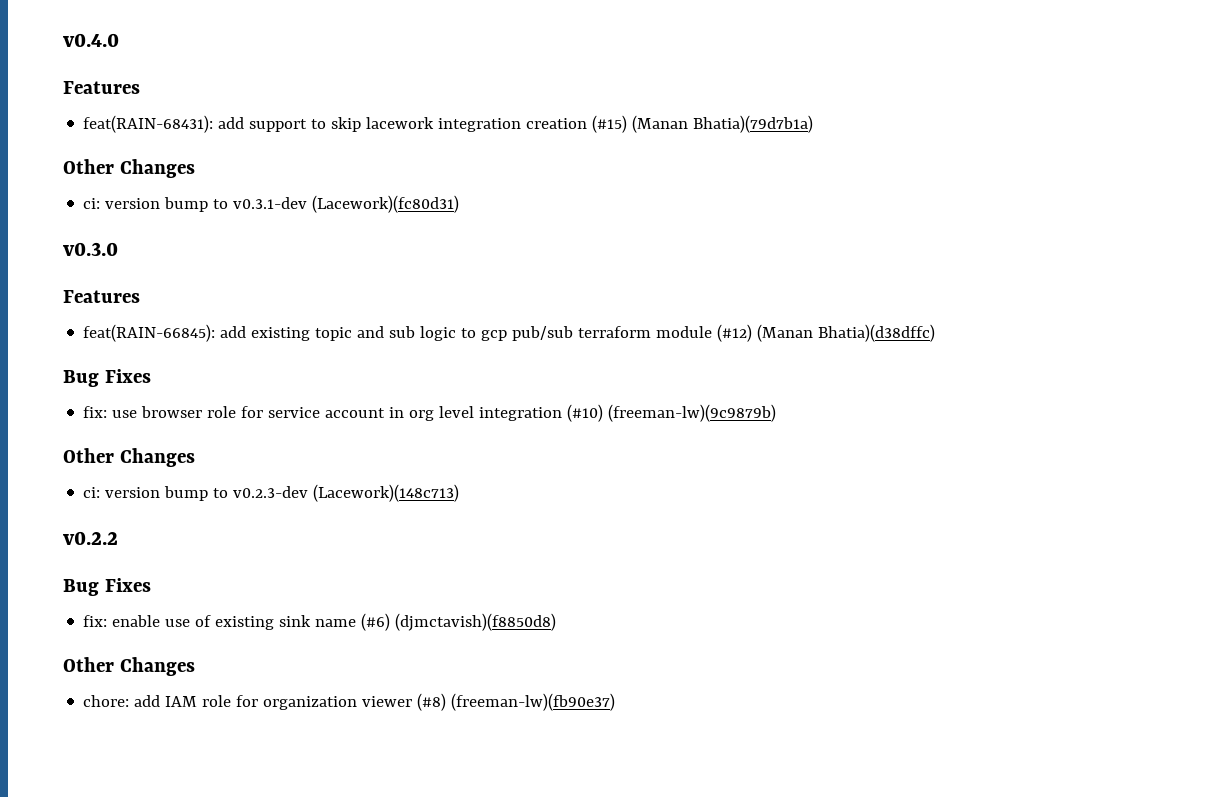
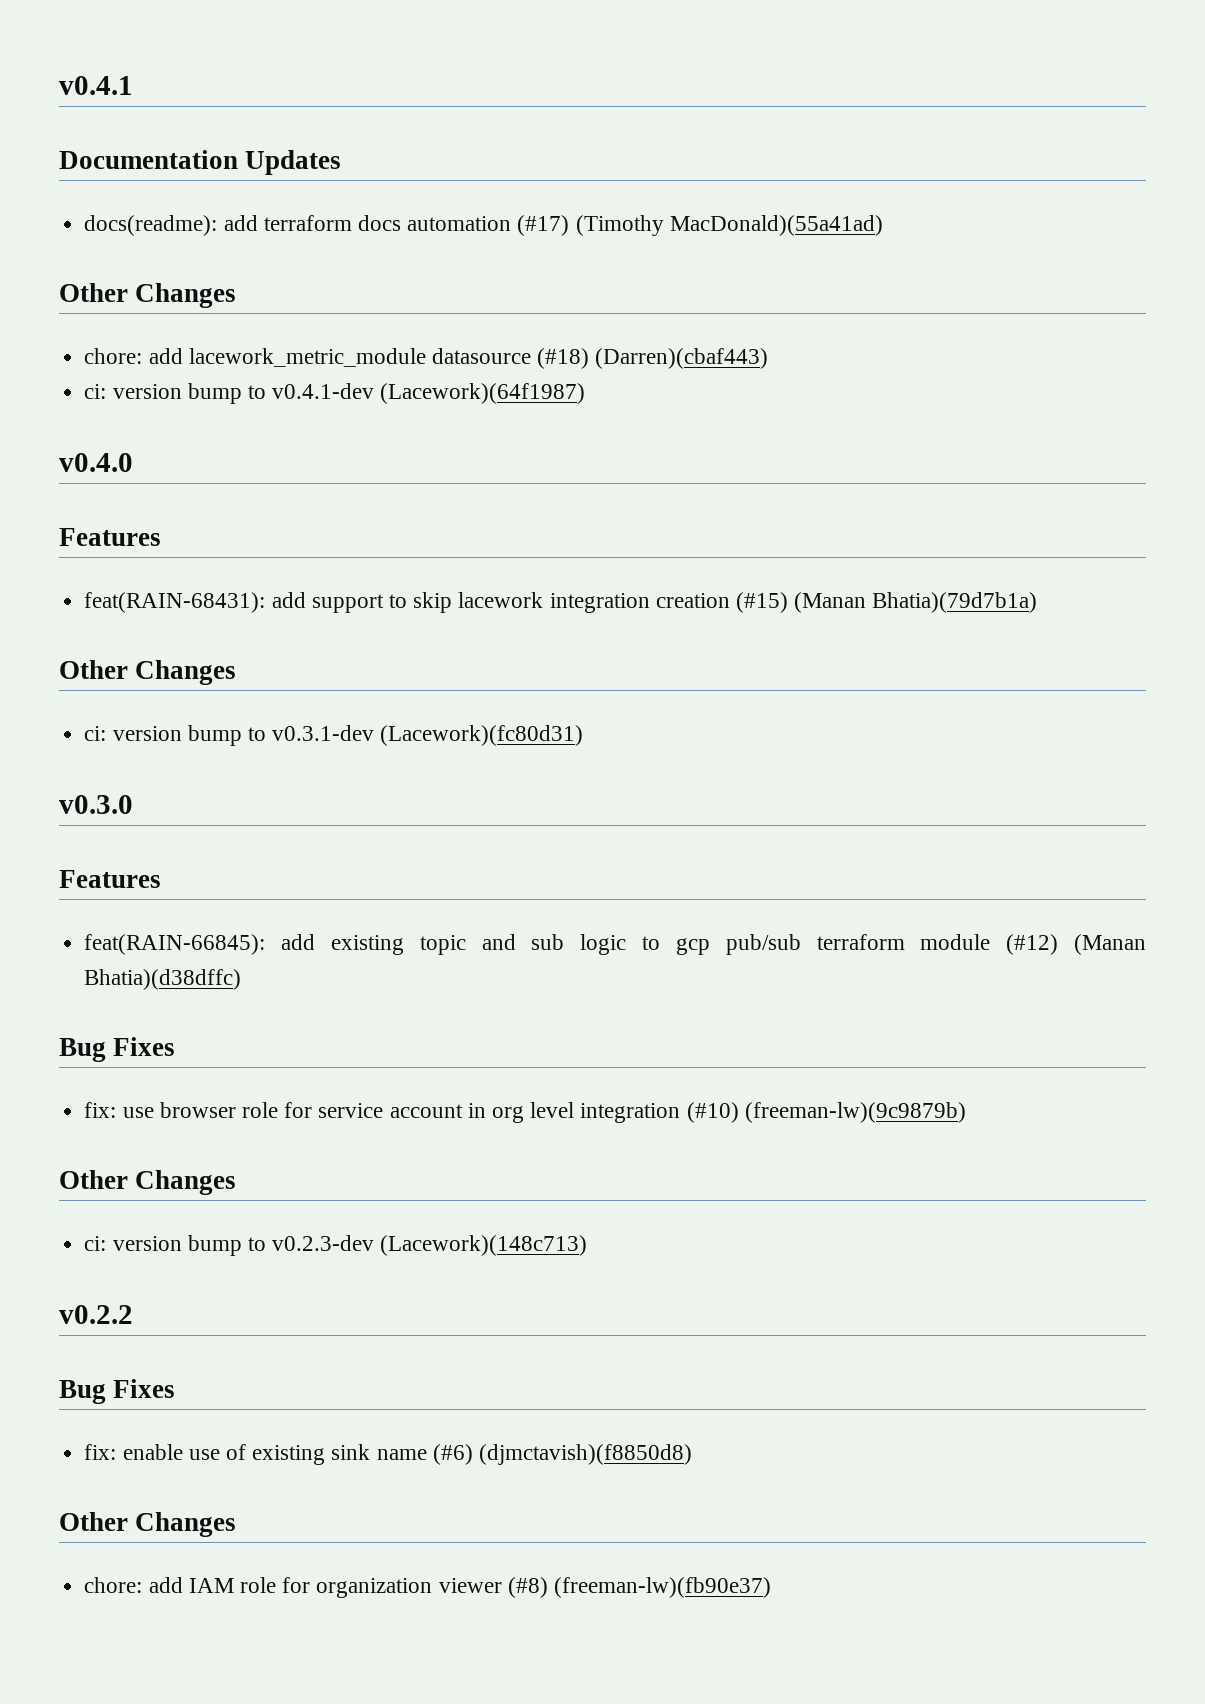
+ v0.4.1
+ Documentation Updates
+ docs(readme): add terraform docs automation (#17) (Timothy MacDonald)(55a41ad)
+ Other Changes
+ chore: add lacework_metric_module datasource (#18) (Darren)(cbaf443)
+ ci: version bump to v0.4.1-dev (Lacework)(64f1987)

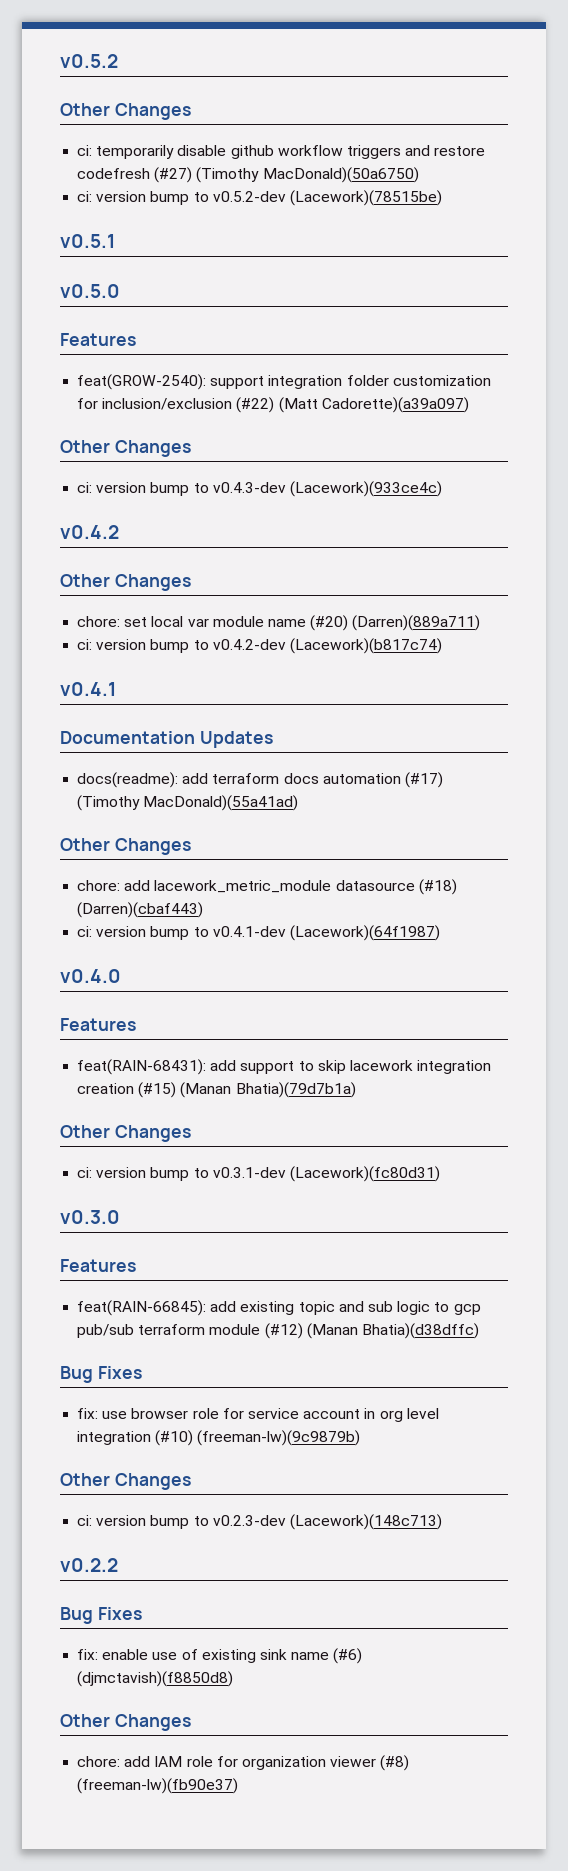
+ v0.5.2
+ Other Changes
+ ci: temporarily disable github workflow triggers and restore codefresh (#27) (Timothy MacDonald)(50a6750)
+ ci: version bump to v0.5.2-dev (Lacework)(78515be)
+ v0.5.1
+ v0.5.0
+ Features
+ feat(GROW-2540): support integration folder customization for inclusion/exclusion (#22) (Matt Cadorette)(a39a097)
+ Other Changes
+ ci: version bump to v0.4.3-dev (Lacework)(933ce4c)
+ v0.4.2
+ Other Changes
+ chore: set local var module name (#20) (Darren)(889a711)
+ ci: version bump to v0.4.2-dev (Lacework)(b817c74)

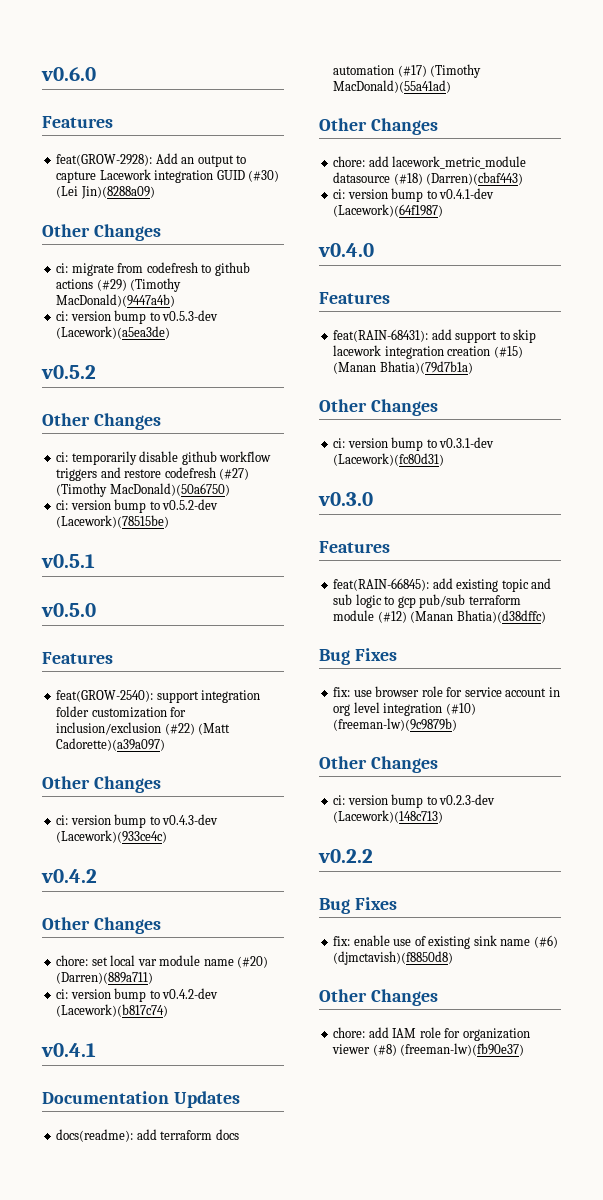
+ v0.6.0
+ Features
+ feat(GROW-2928): Add an output to capture Lacework integration GUID (#30) (Lei Jin)(8288a09)
+ Other Changes
+ ci: migrate from codefresh to github actions (#29) (Timothy MacDonald)(9447a4b)
+ ci: version bump to v0.5.3-dev (Lacework)(a5ea3de)

